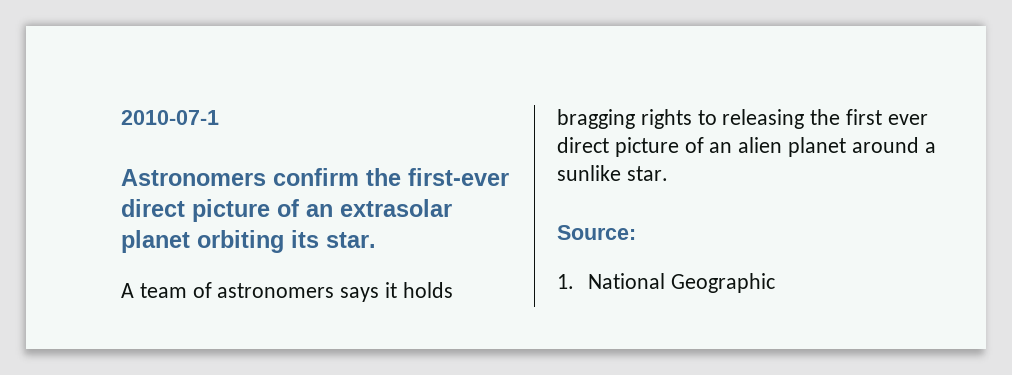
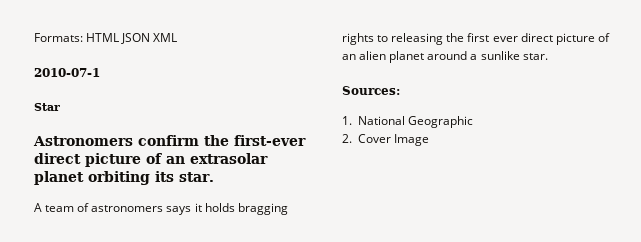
+ Formats: HTML JSON XML
+ Star
- Source:
+ Sources:
+ 2. Cover Image

